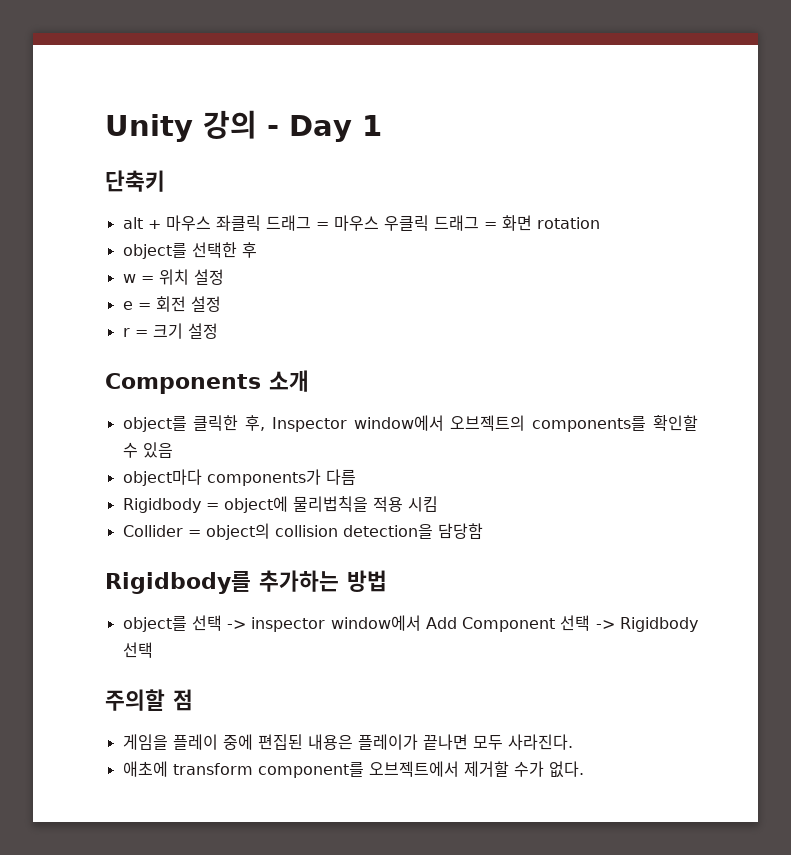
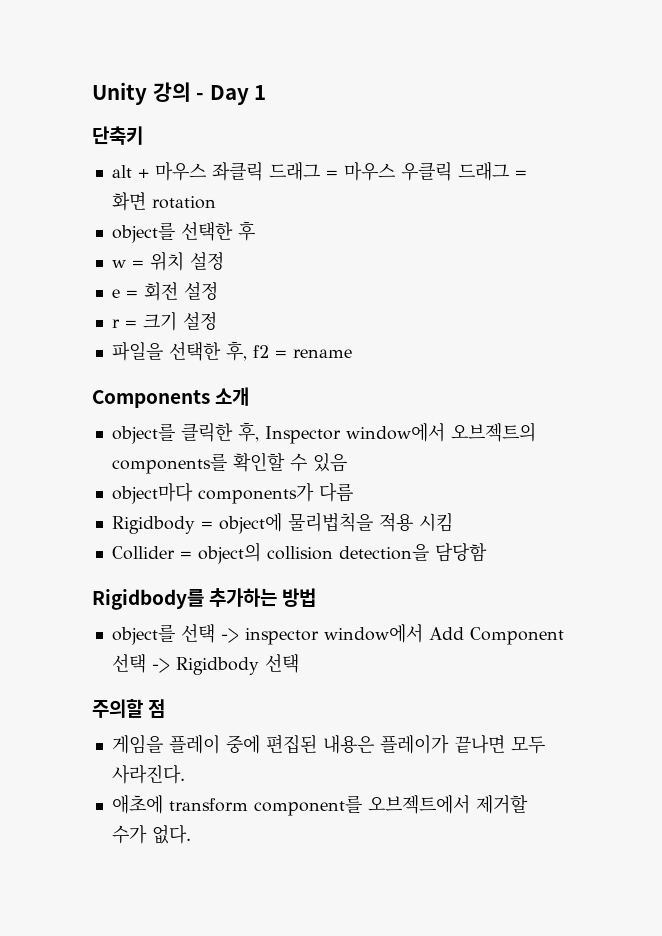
+ 파일을 선택한 후, f2 = rename

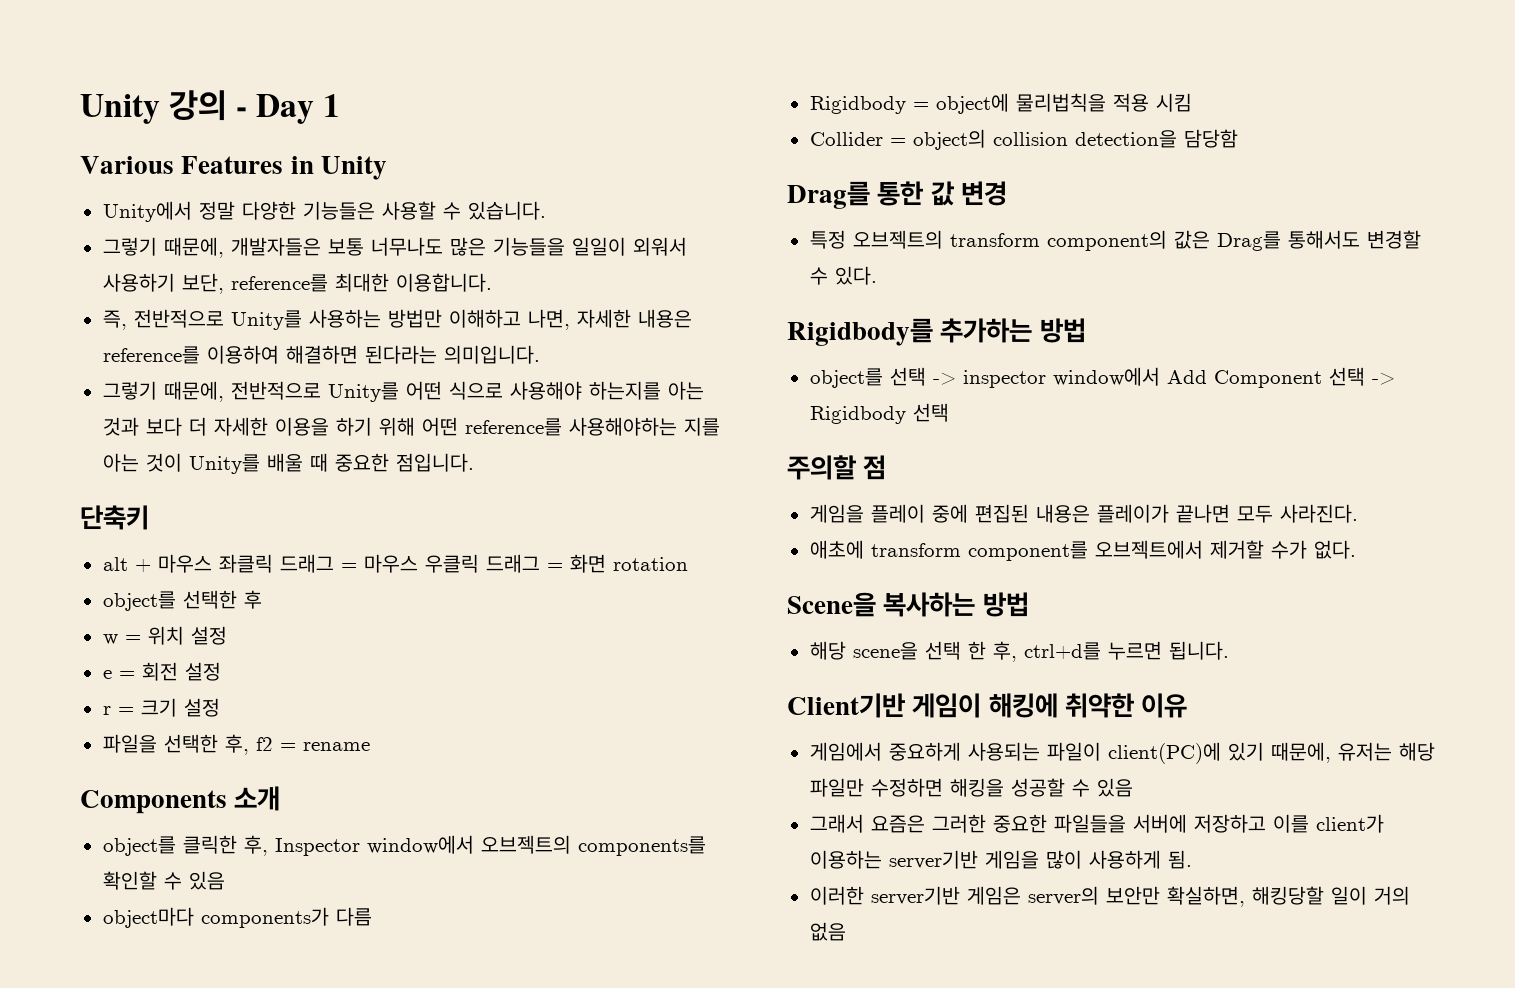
+ Various Features in Unity
+ Unity에서 정말 다양한 기능들은 사용할 수 있습니다.
+ 그렇기 때문에, 개발자들은 보통 너무나도 많은 기능들을 일일이 외워서 사용하기 보단, reference를 최대한 이용합니다.
+ 즉, 전반적으로 Unity를 사용하는 방법만 이해하고 나면, 자세한 내용은 reference를 이용하여 해결하면 된다라는 의미입니다.
+ 그렇기 때문에, 전반적으로 Unity를 어떤 식으로 사용해야 하는지를 아는 것과 보다 더 자세한 이용을 하기 위해 어떤 reference를 사용해야하는 지를 아는 것이 Unity를 배울 때 중요한 점입니다.
+ Drag를 통한 값 변경
+ 특정 오브젝트의 transform component의 값은 Drag를 통해서도 변경할 수 있다.
+ Scene을 복사하는 방법
+ 해당 scene을 선택 한 후, ctrl+d를 누르면 됩니다.
+ Client기반 게임이 해킹에 취약한 이유
+ 게임에서 중요하게 사용되는 파일이 client(PC)에 있기 때문에, 유저는 해당 파일만 수정하면 해킹을 성공할 수 있음
+ 그래서 요즘은 그러한 중요한 파일들을 서버에 저장하고 이를 client가 이용하는 server기반 게임을 많이 사용하게 됨.
+ 이러한 server기반 게임은 server의 보안만 확실하면, 해킹당할 일이 거의 없음

